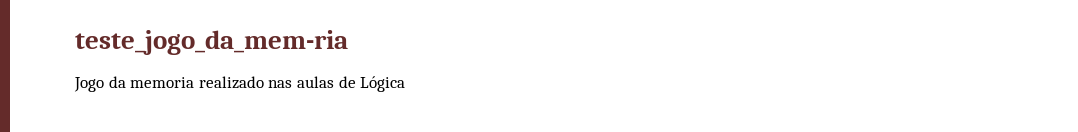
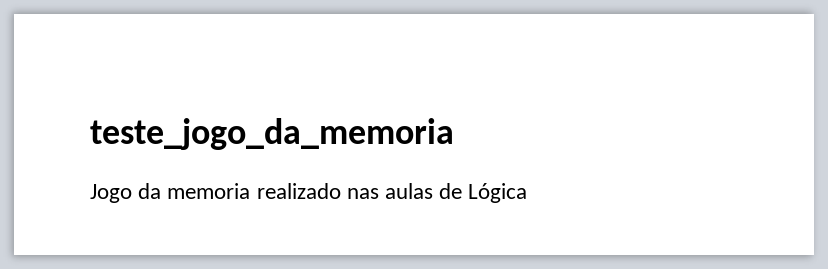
- teste_jogo_da_mem-ria
+ teste_jogo_da_memoria

